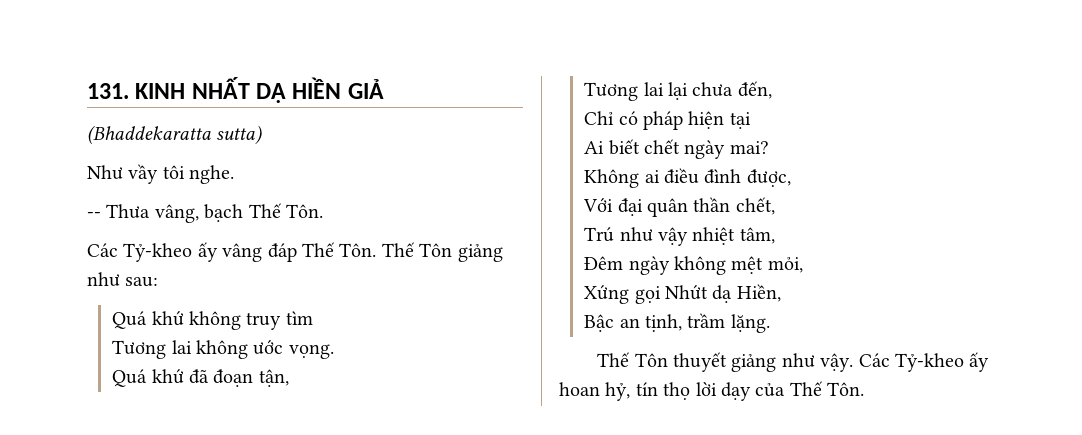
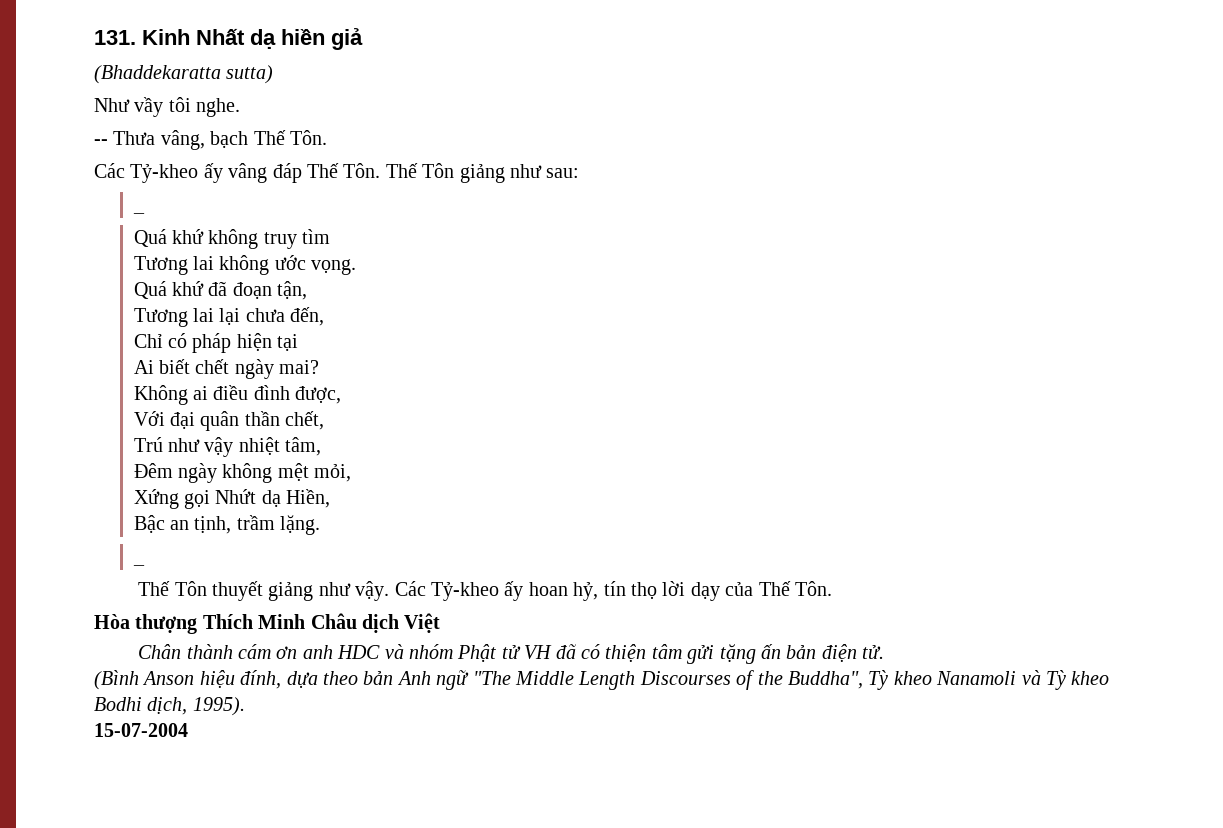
- 131. KINH NHẤT DẠ HIỀN GIẢ
+ 131. Kinh Nhất dạ hiền giả
  Các Tỷ-kheo ấy vâng đáp Thế Tôn. Thế Tôn giảng như sau:
+ _
  Bậc an tịnh, trầm lặng.
+ _
+ Hòa thượng Thích Minh Châu dịch Việt
+ Chân thành cám ơn anh HDC và nhóm Phật tử VH đã có thiện tâm gửi tặng ấn bản điện tử.
+ (Bình Anson hiệu đính, dựa theo bản Anh ngữ "The Middle Length Discourses of the Buddha", Tỳ kheo Nanamoli và Tỳ kheo Bodhi dịch, 1995).
+ 15-07-2004

